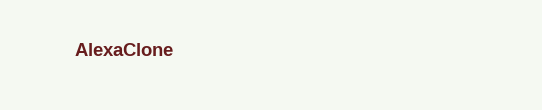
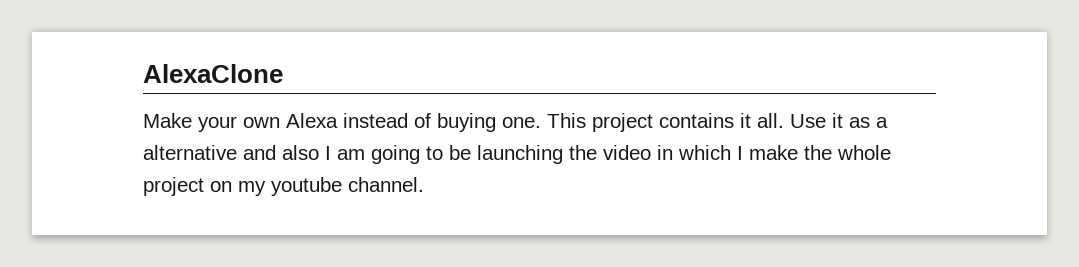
+ Make your own Alexa instead of buying one. This project contains it all. Use it as a alternative and also I am going to be launching the video in which I make the whole project on my youtube channel.

